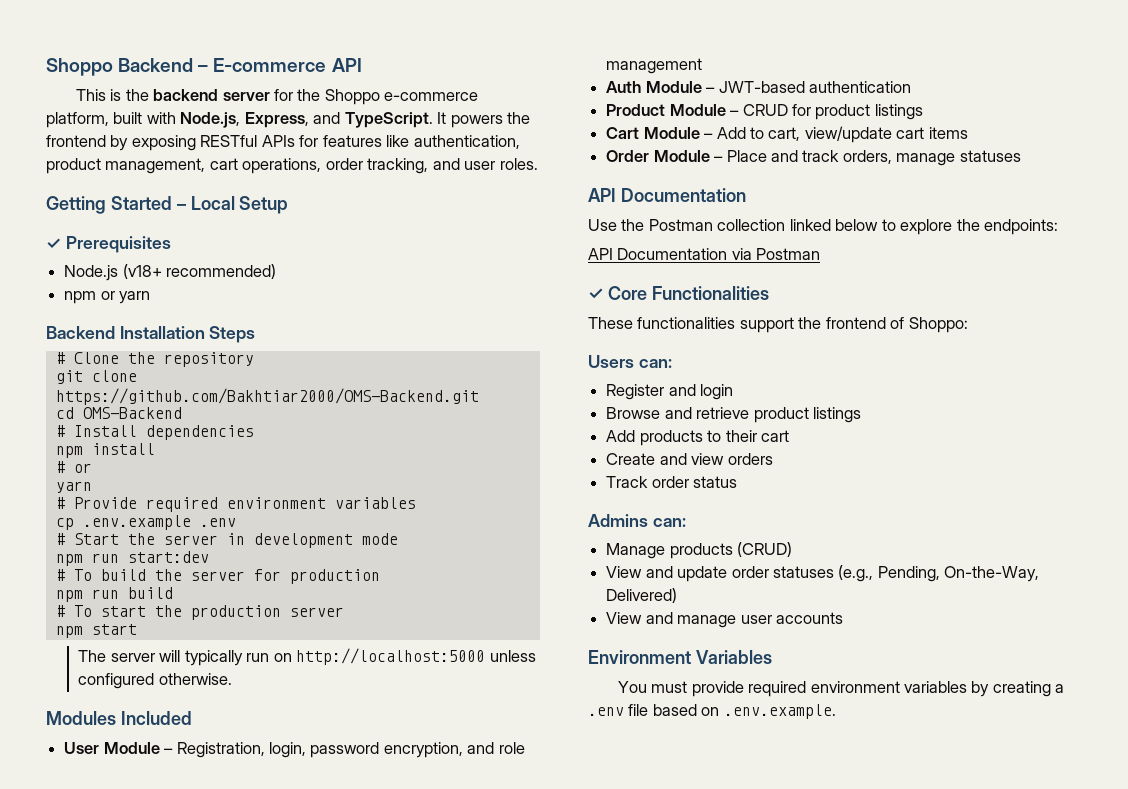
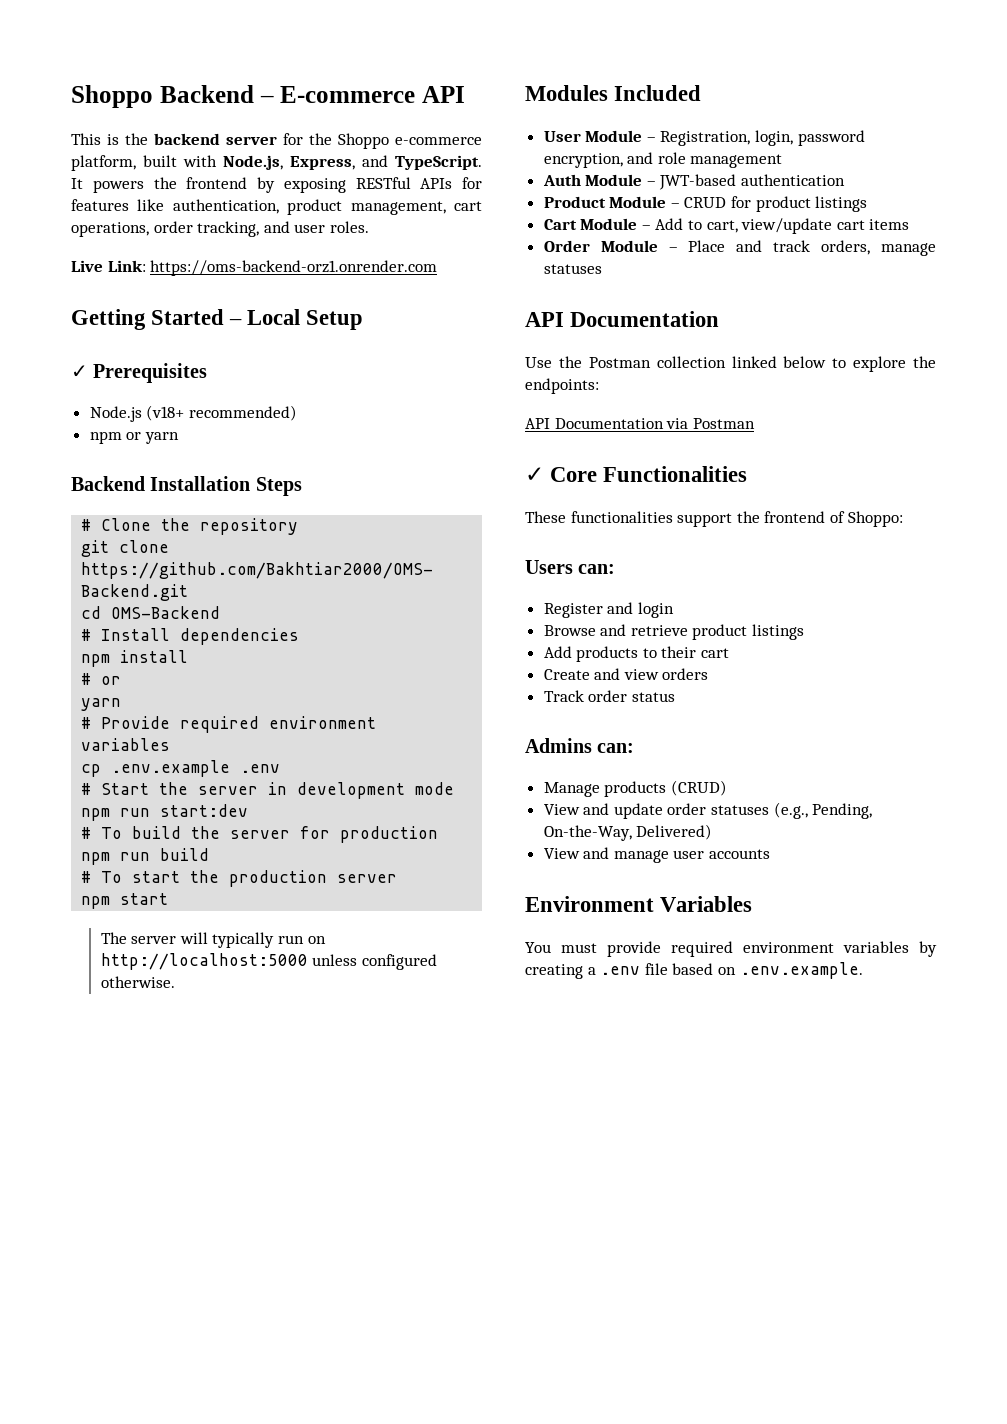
+ Live Link: https://oms-backend-orz1.onrender.com

